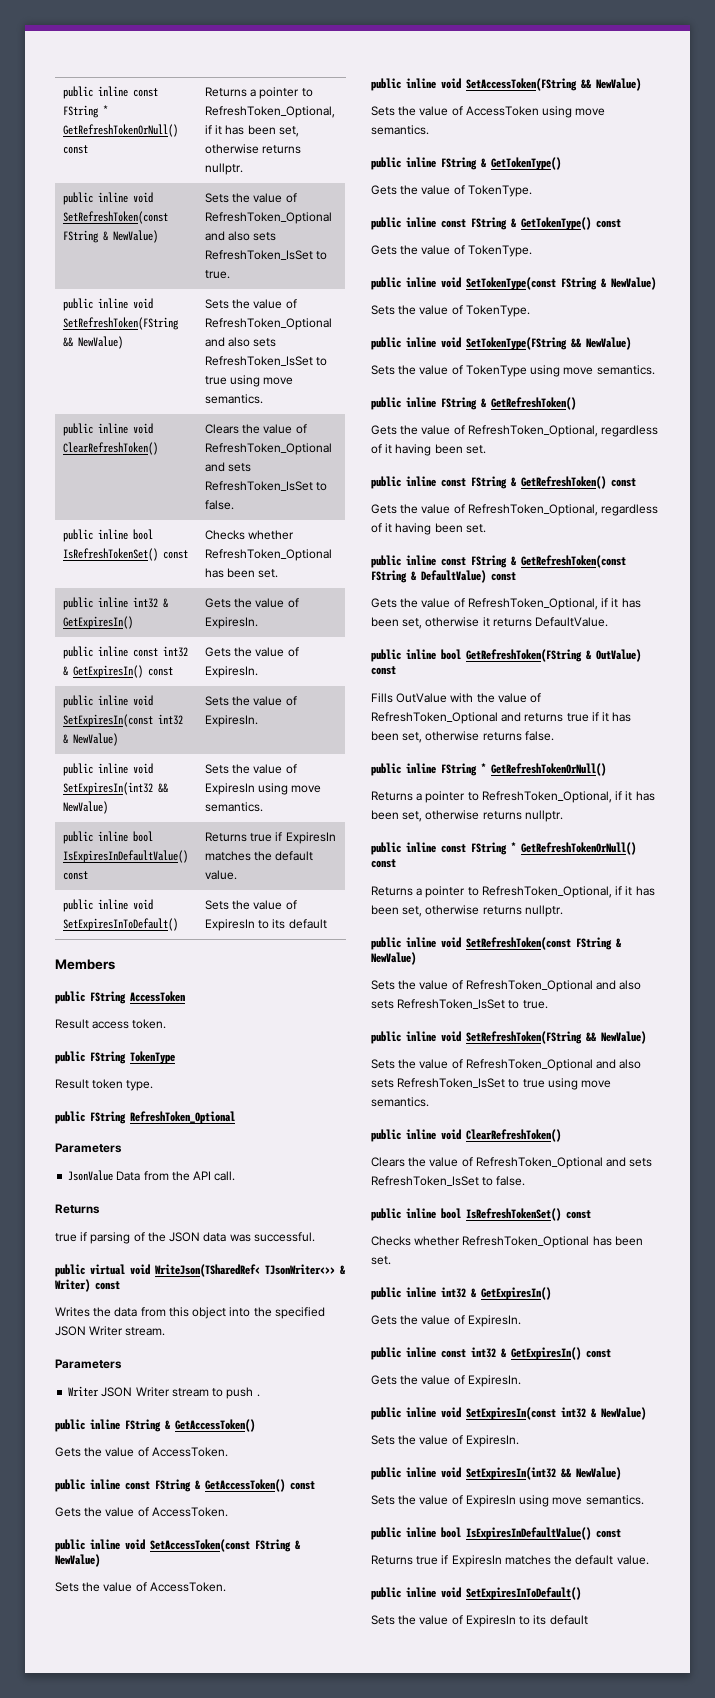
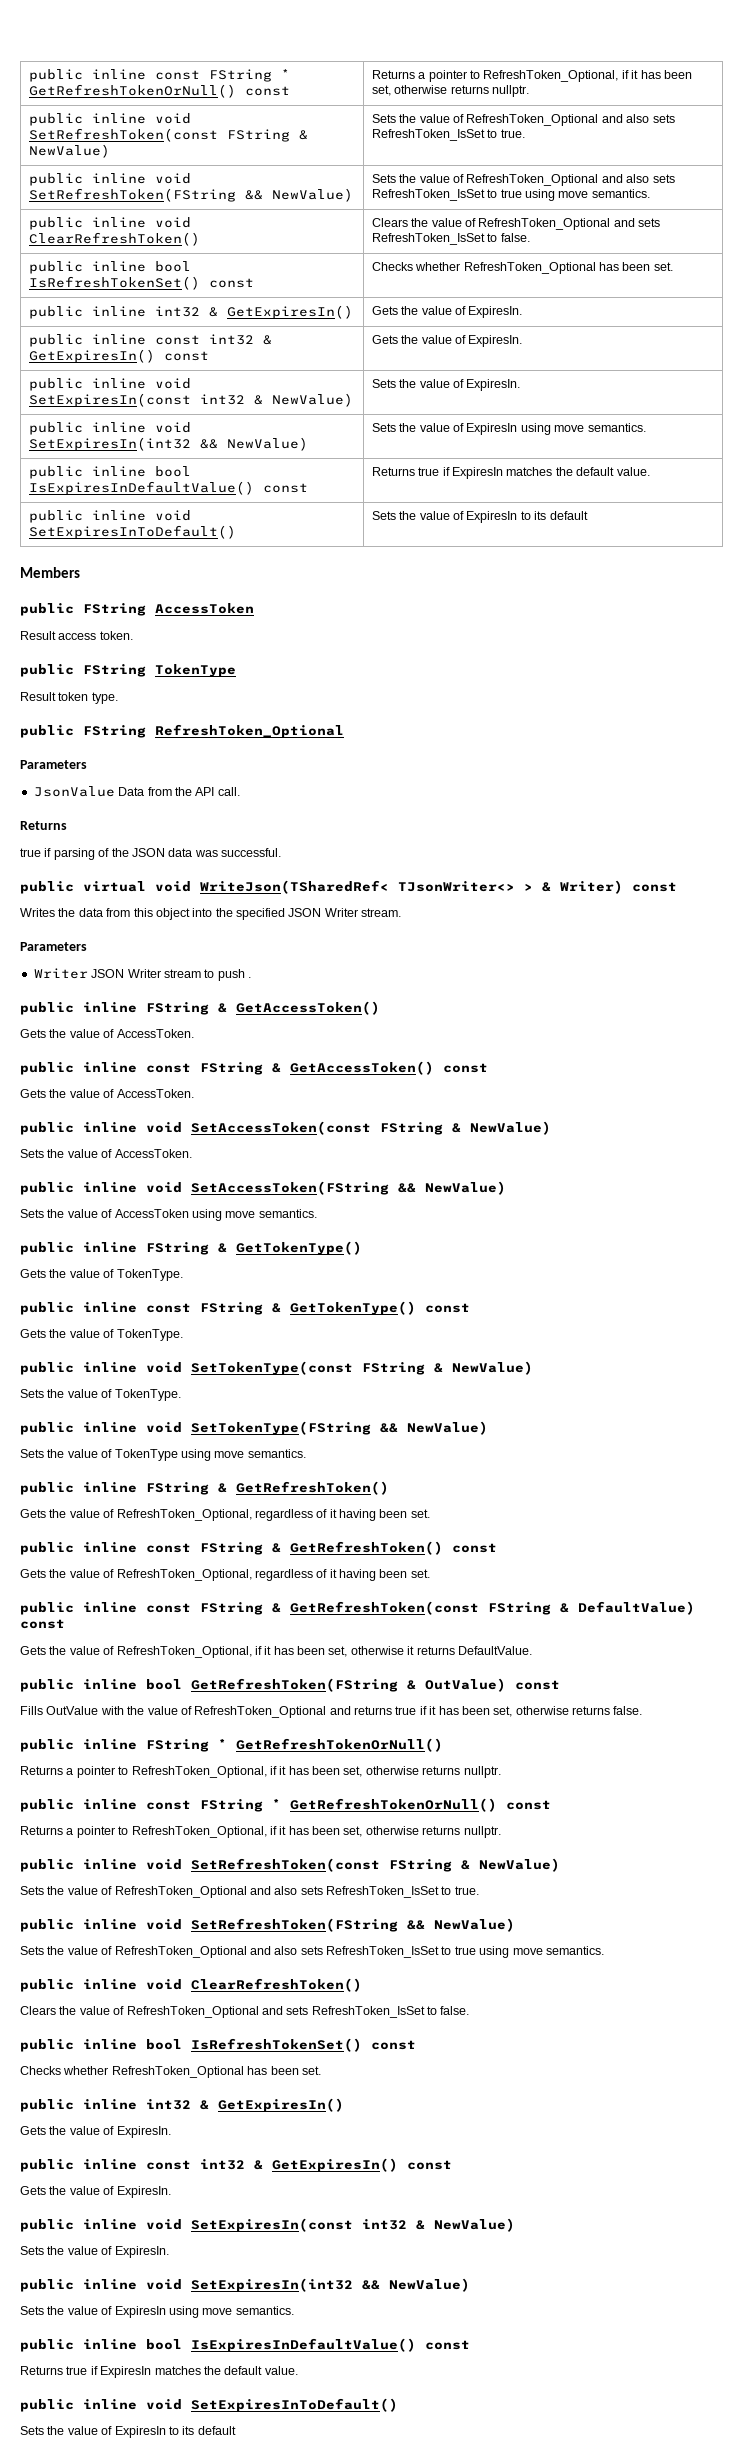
- public virtual void WriteJson(TSharedRef< TJsonWriter<>> & Writer) const
+ public virtual void WriteJson(TSharedRef< TJsonWriter<> > & Writer) const

